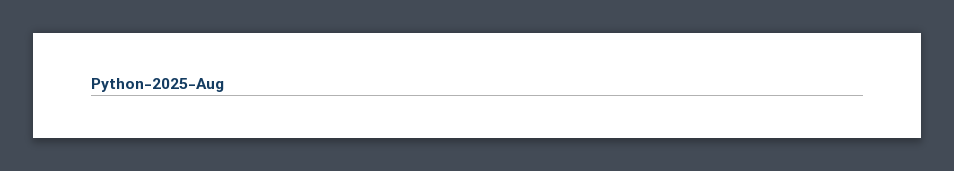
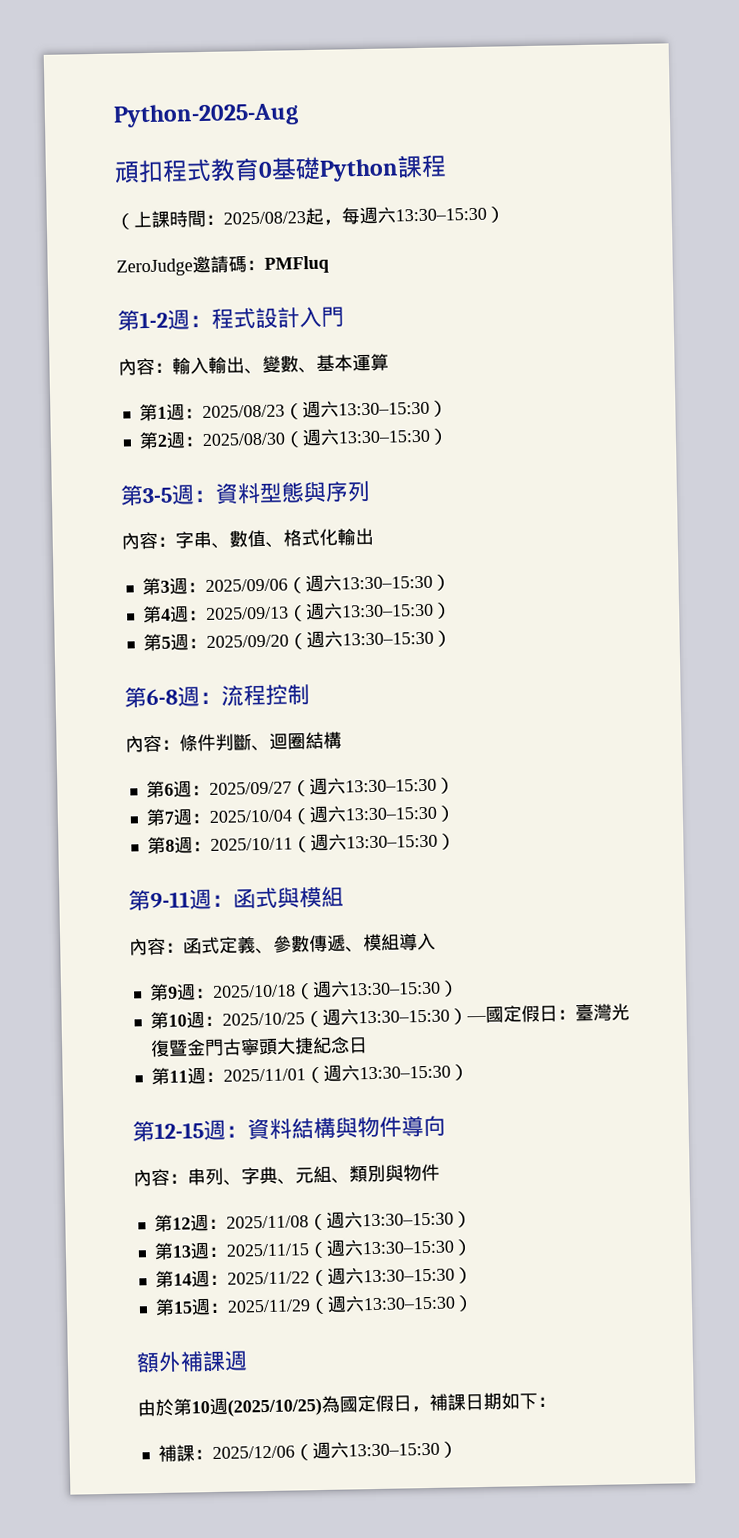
+ 頑扣程式教育0基礎Python課程
+ （上課時間：2025/08/23起，每週六13:30–15:30）
+ ZeroJudge邀請碼：PMFluq
+ 第1-2週：程式設計入門
+ 內容：輸入輸出、變數、基本運算
+ 第1週：2025/08/23（週六13:30–15:30）
+ 第2週：2025/08/30（週六13:30–15:30）
+ 第3-5週：資料型態與序列
+ 內容：字串、數值、格式化輸出
+ 第3週：2025/09/06（週六13:30–15:30）
+ 第4週：2025/09/13（週六13:30–15:30）
+ 第5週：2025/09/20（週六13:30–15:30）
+ 第6-8週：流程控制
+ 內容：條件判斷、迴圈結構
+ 第6週：2025/09/27（週六13:30–15:30）
+ 第7週：2025/10/04（週六13:30–15:30）
+ 第8週：2025/10/11（週六13:30–15:30）
+ 第9-11週：函式與模組
+ 內容：函式定義、參數傳遞、模組導入
+ 第9週：2025/10/18（週六13:30–15:30）
+ 第10週：2025/10/25（週六13:30–15:30）—國定假日：臺灣光復暨金門古寧頭大捷紀念日
+ 第11週：2025/11/01（週六13:30–15:30）
+ 第12-15週：資料結構與物件導向
+ 內容：串列、字典、元組、類別與物件
+ 第12週：2025/11/08（週六13:30–15:30）
+ 第13週：2025/11/15（週六13:30–15:30）
+ 第14週：2025/11/22（週六13:30–15:30）
+ 第15週：2025/11/29（週六13:30–15:30）
+ 額外補課週
+ 由於第10週(2025/10/25)為國定假日，補課日期如下：
+ 補課：2025/12/06（週六13:30–15:30）

